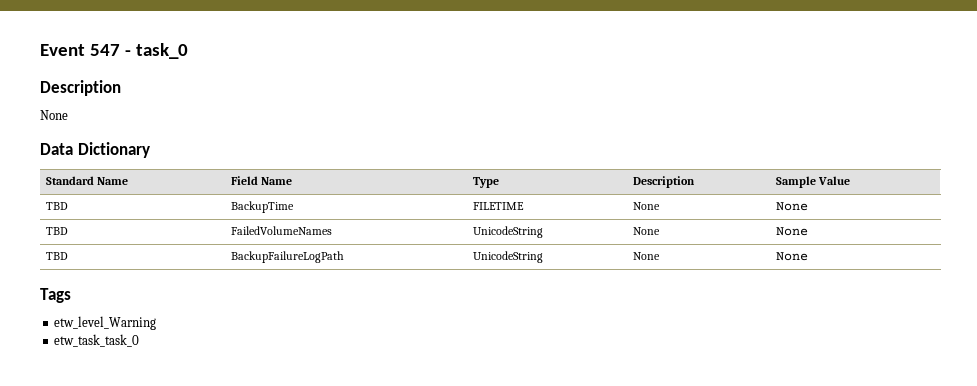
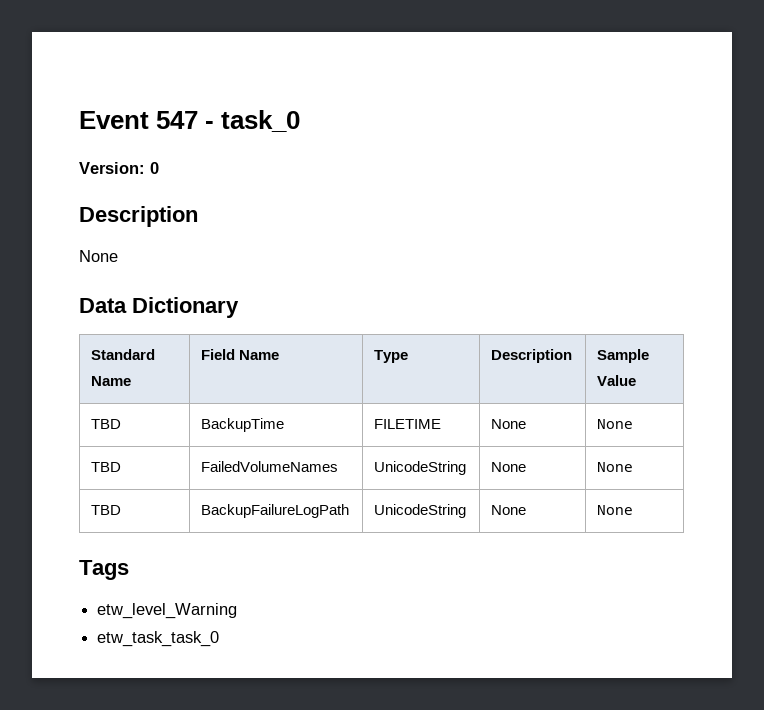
+ Version: 0

